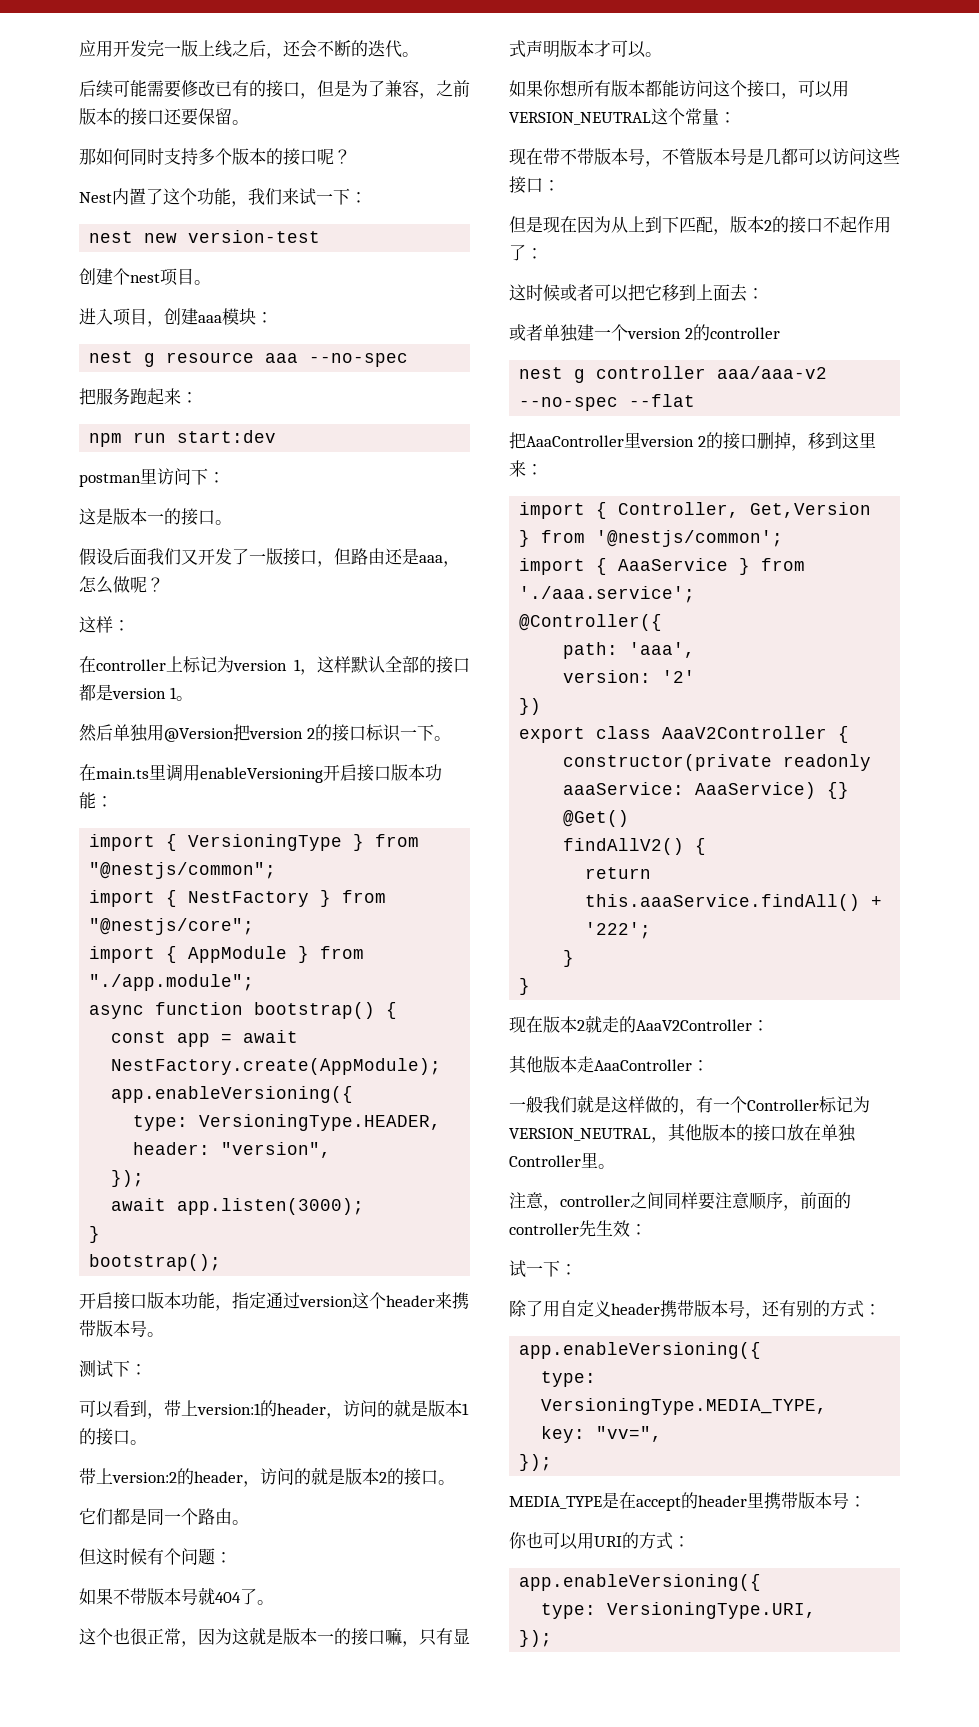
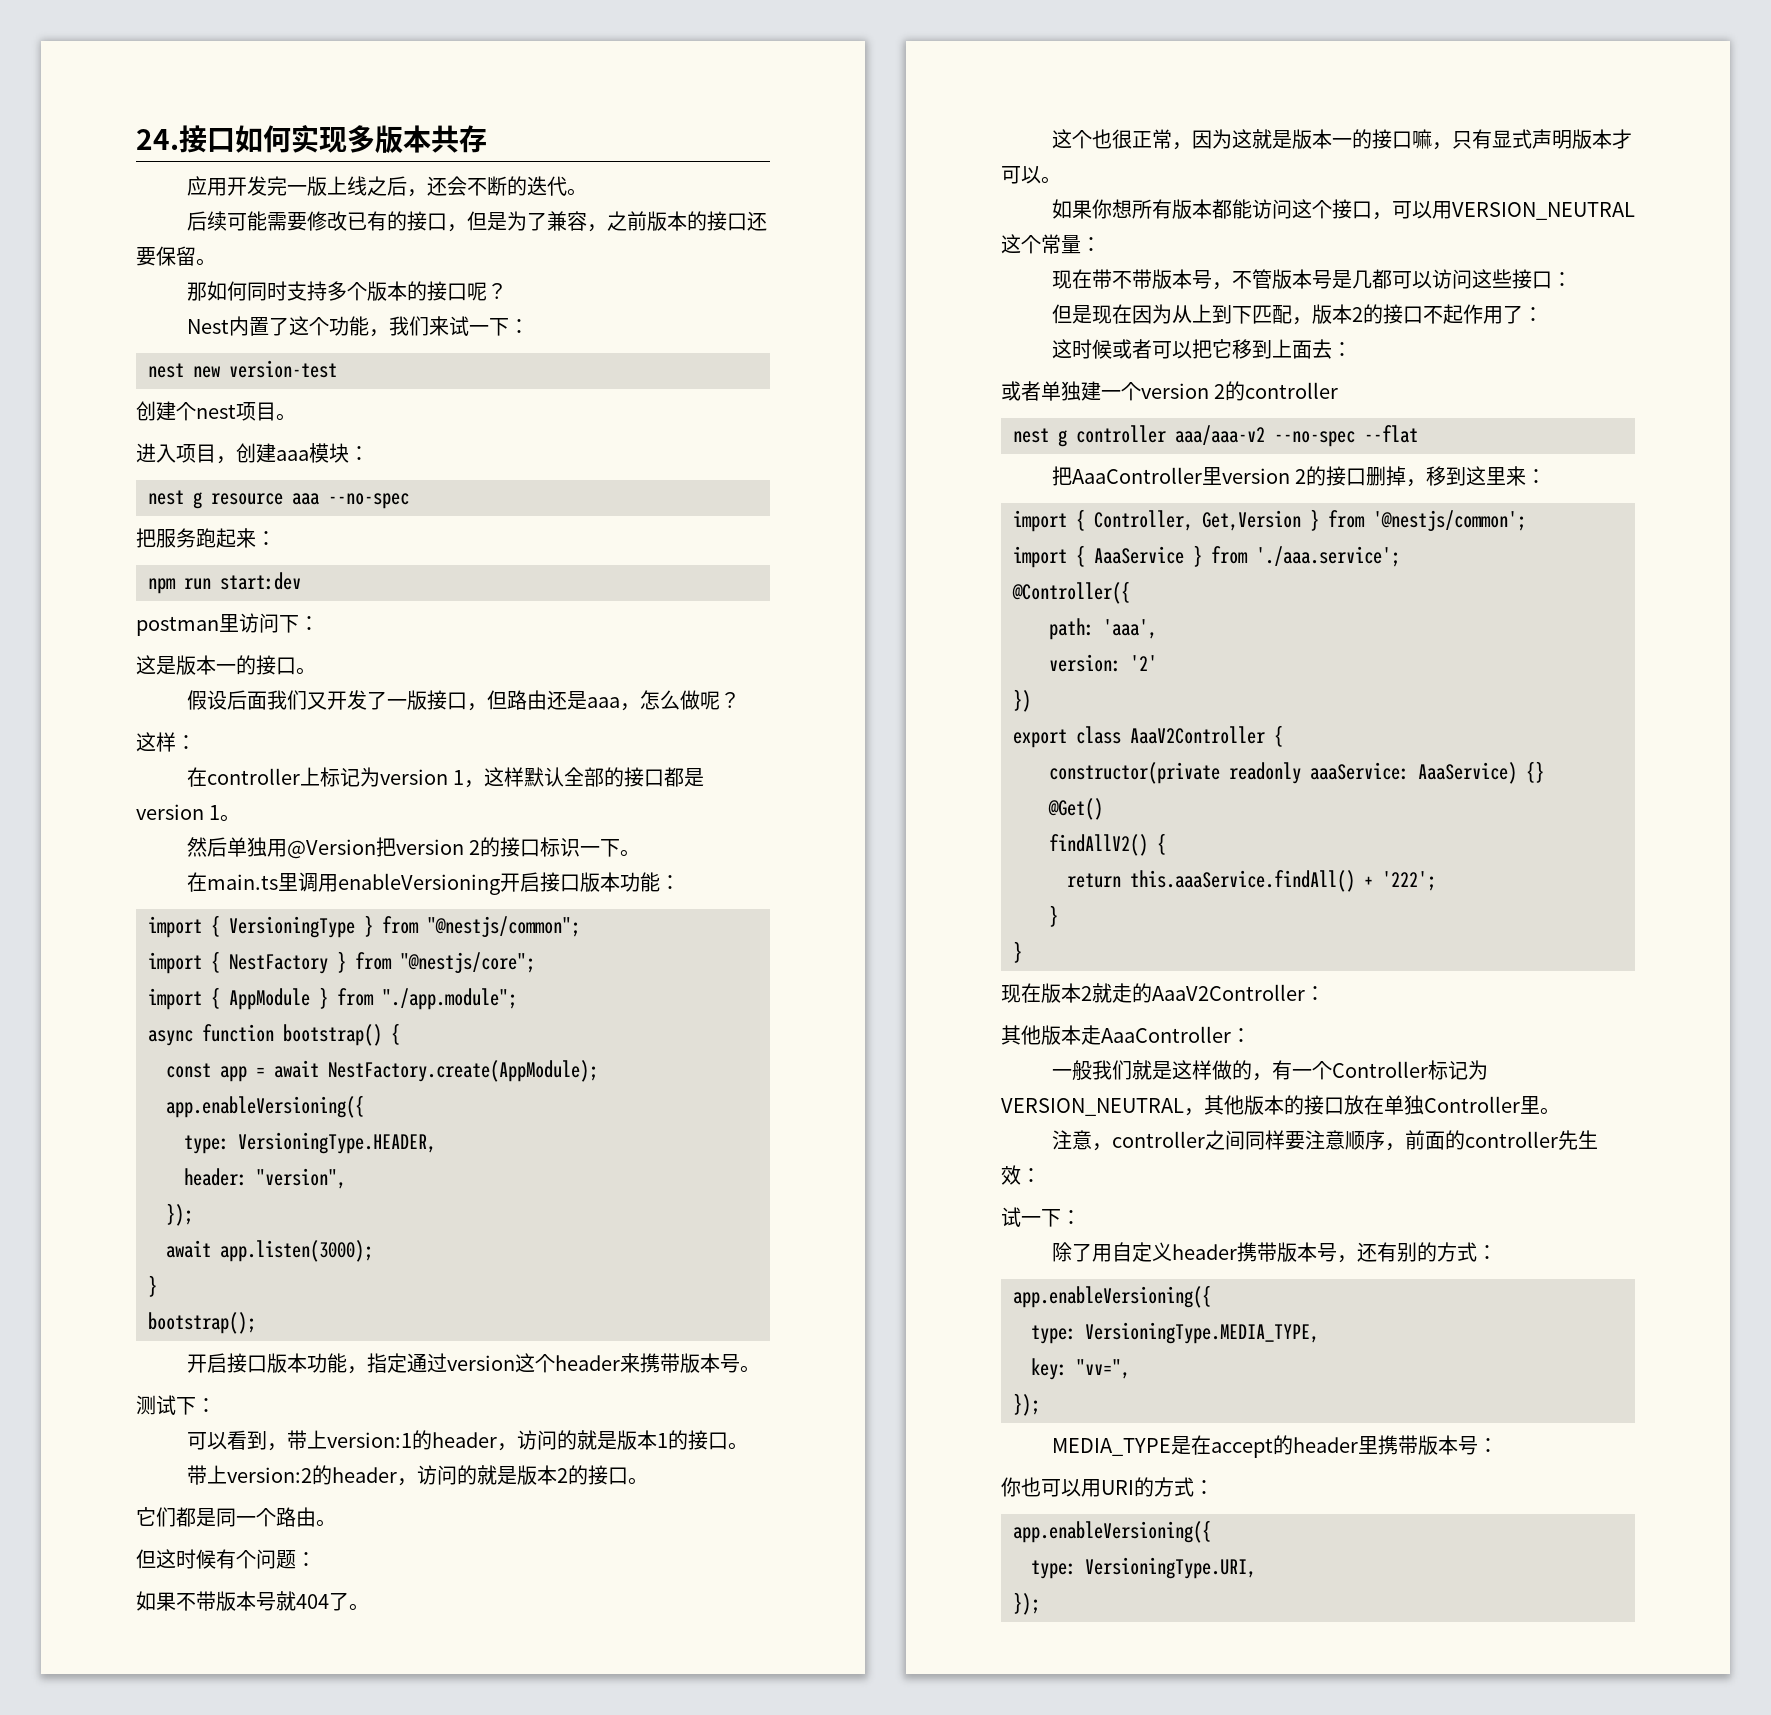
+ 24.接口如何实现多版本共存

